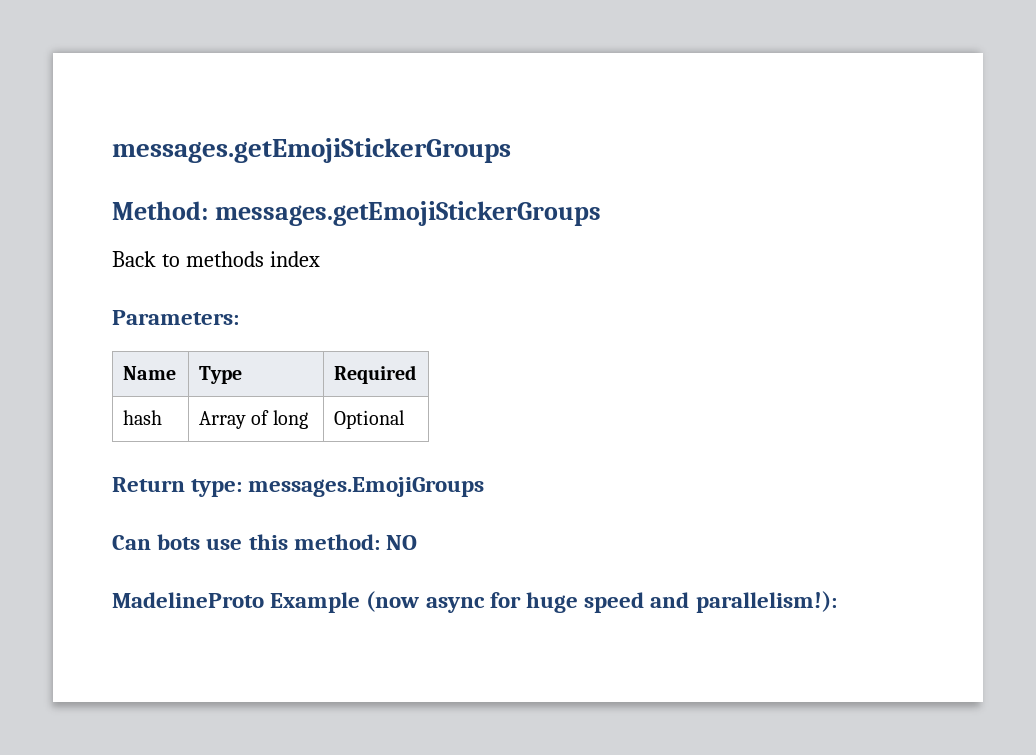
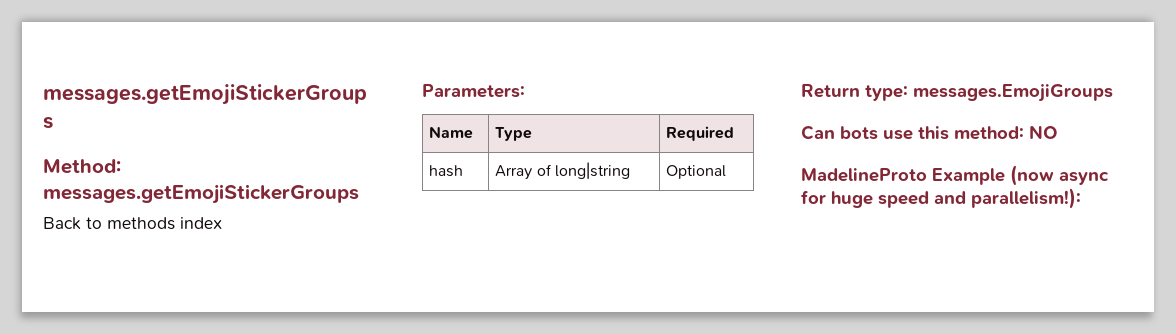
- hash | Array of long | Optional
+ hash | Array of long|string | Optional

